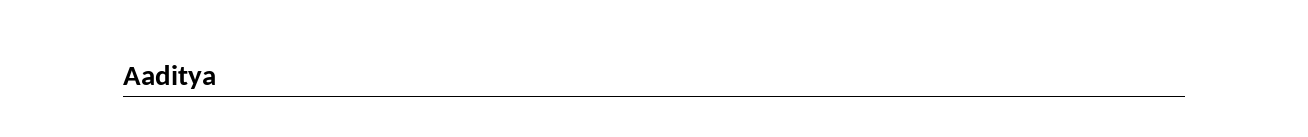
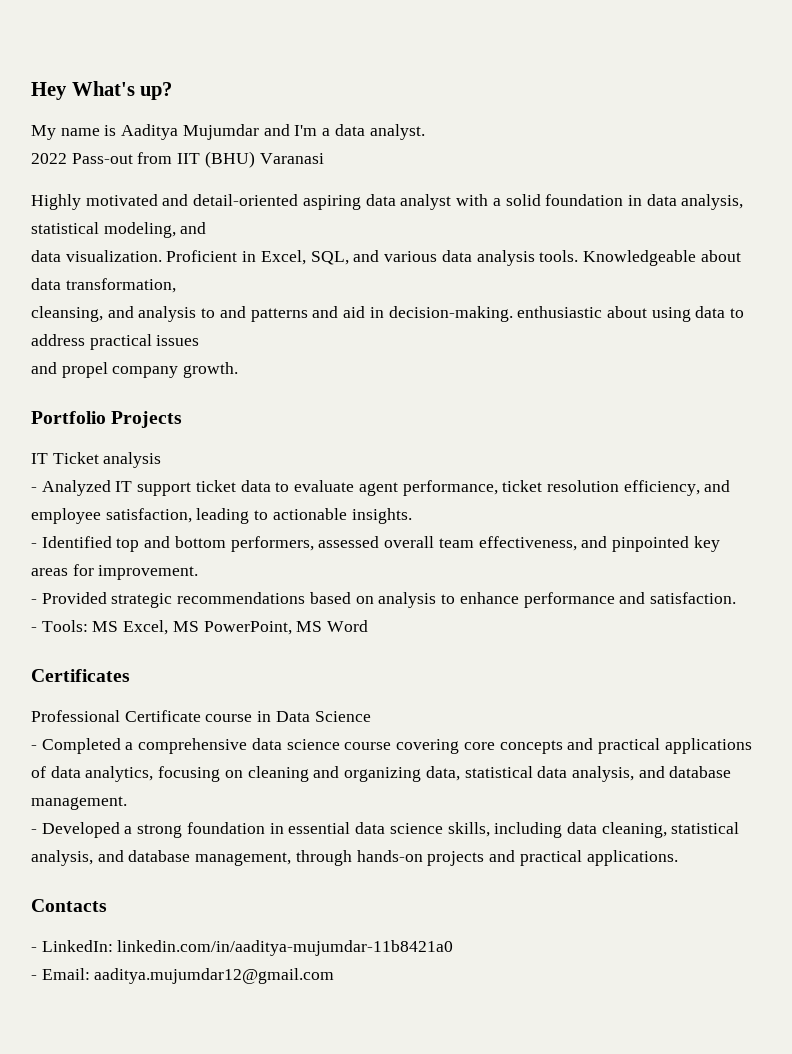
- Aaditya
+ Hey What's up?
+ My name is Aaditya Mujumdar and I'm a data analyst.
+ 2022 Pass-out from IIT (BHU) Varanasi
+ Highly motivated and detail-oriented aspiring data analyst with a solid foundation in data analysis, statistical modeling, and
+ data visualization. Proficient in Excel, SQL, and various data analysis tools. Knowledgeable about data transformation,
+ cleansing, and analysis to and patterns and aid in decision-making. enthusiastic about using data to address practical issues
+ and propel company growth.
+ Portfolio Projects
+ IT Ticket analysis
+ - Analyzed IT support ticket data to evaluate agent performance, ticket resolution efficiency, and employee satisfaction, leading to actionable insights.
+ - Identified top and bottom performers, assessed overall team effectiveness, and pinpointed key areas for improvement.
+ - Provided strategic recommendations based on analysis to enhance performance and satisfaction.
+ - Tools: MS Excel, MS PowerPoint, MS Word
+ Certificates
+ Professional Certificate course in Data Science
+ - Completed a comprehensive data science course covering core concepts and practical applications of data analytics, focusing on cleaning and organizing data, statistical data analysis, and database management.
+ - Developed a strong foundation in essential data science skills, including data cleaning, statistical analysis, and database management, through hands-on projects and practical applications.
+ Contacts
+ - LinkedIn: linkedin.com/in/aaditya-mujumdar-11b8421a0
+ - Email: aaditya.mujumdar12@gmail.com

